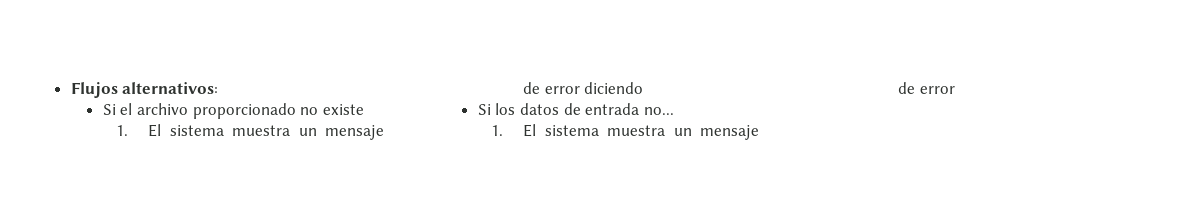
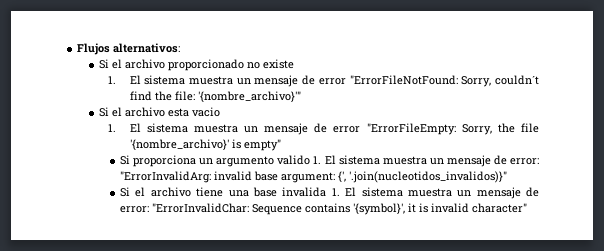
- 1. El sistema muestra un mensaje de error diciendo
- Si los datos de entrada no...
- 1. El sistema muestra un mensaje de error
+ 1. El sistema muestra un mensaje de error "ErrorFileNotFound: Sorry, couldn´t find the file: '{nombre_archivo}'"
+ Si el archivo esta vacio
+ 1. El sistema muestra un mensaje de error "ErrorFileEmpty: Sorry, the file '{nombre_archivo}' is empty"
+ Si proporciona un argumento valido 1. El sistema muestra un mensaje de error: "ErrorInvalidArg: invalid base argument: {', '.join(nucleotidos_invalidos)}"
+ Si el archivo tiene una base invalida 1. El sistema muestra un mensaje de error: "ErrorInvalidChar: Sequence contains '{symbol}', it is invalid character"

